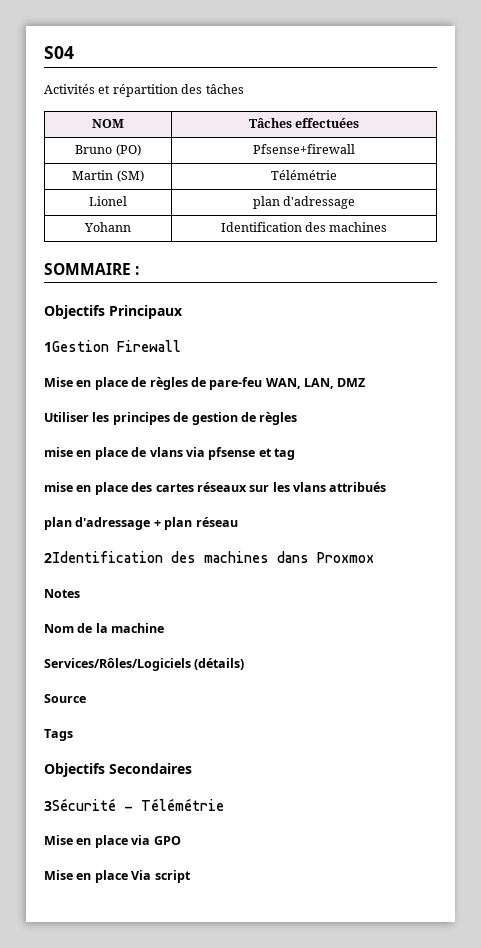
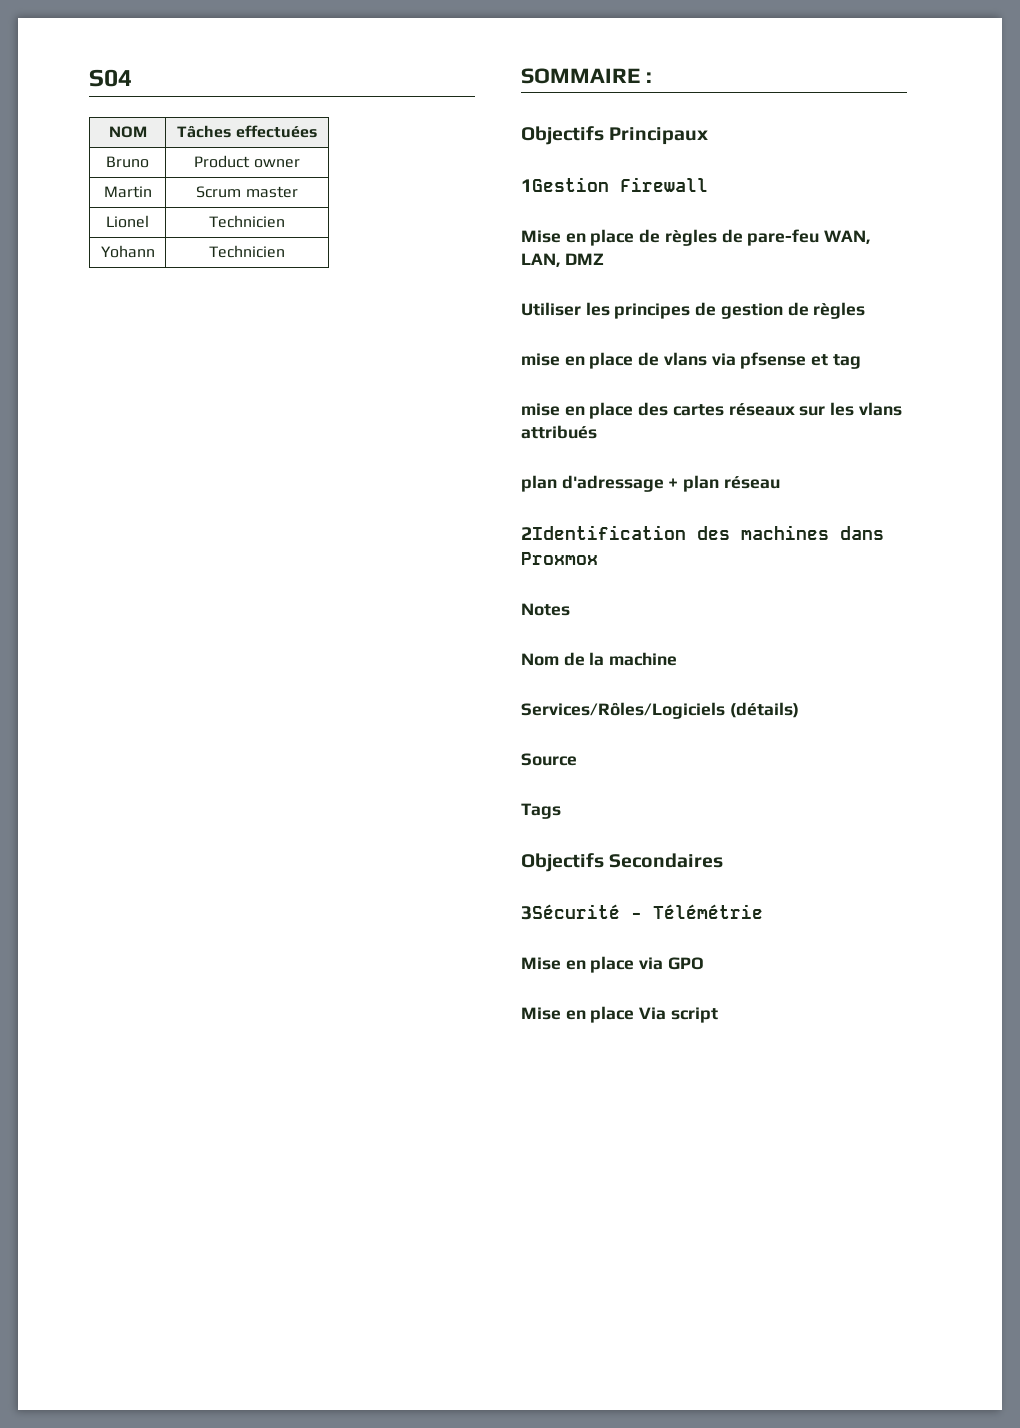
- Activités et répartition des tâches
- Bruno (PO) | Pfsense+firewall
+ Bruno | Product owner
- Martin (SM) | Télémétrie
+ Martin | Scrum master
- Lionel | plan d'adressage
+ Lionel | Technicien
- Yohann | Identification des machines
+ Yohann | Technicien

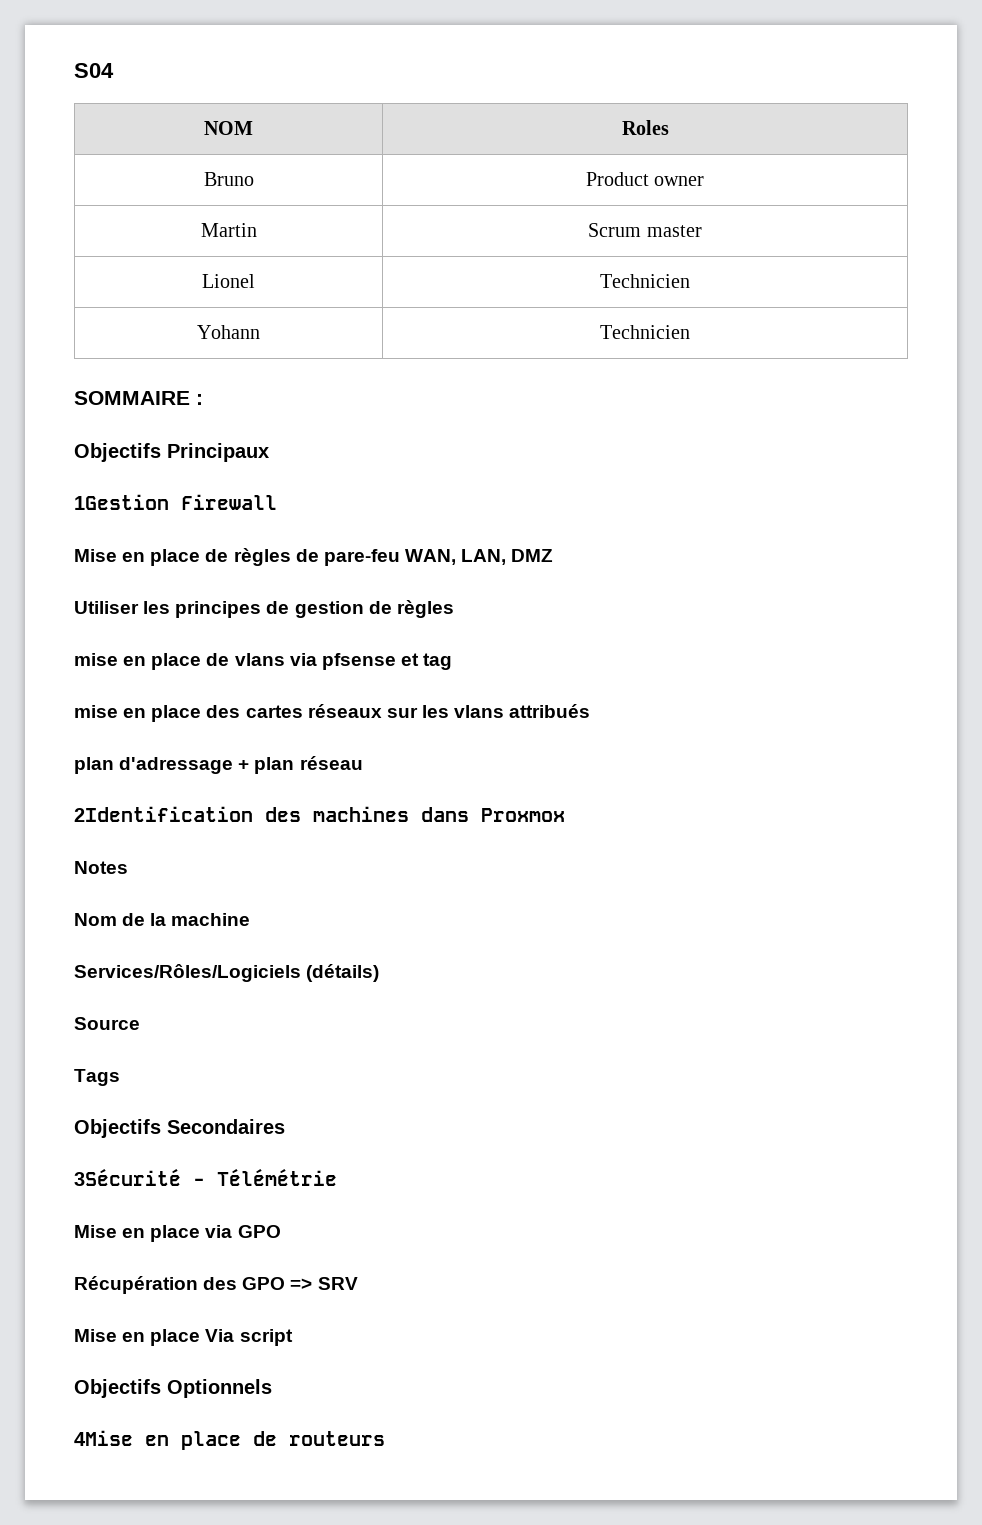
- NOM | Tâches effectuées
+ NOM | Roles
+ Récupération des GPO => SRV
+ Objectifs Optionnels
+ 4Mise en place de routeurs

